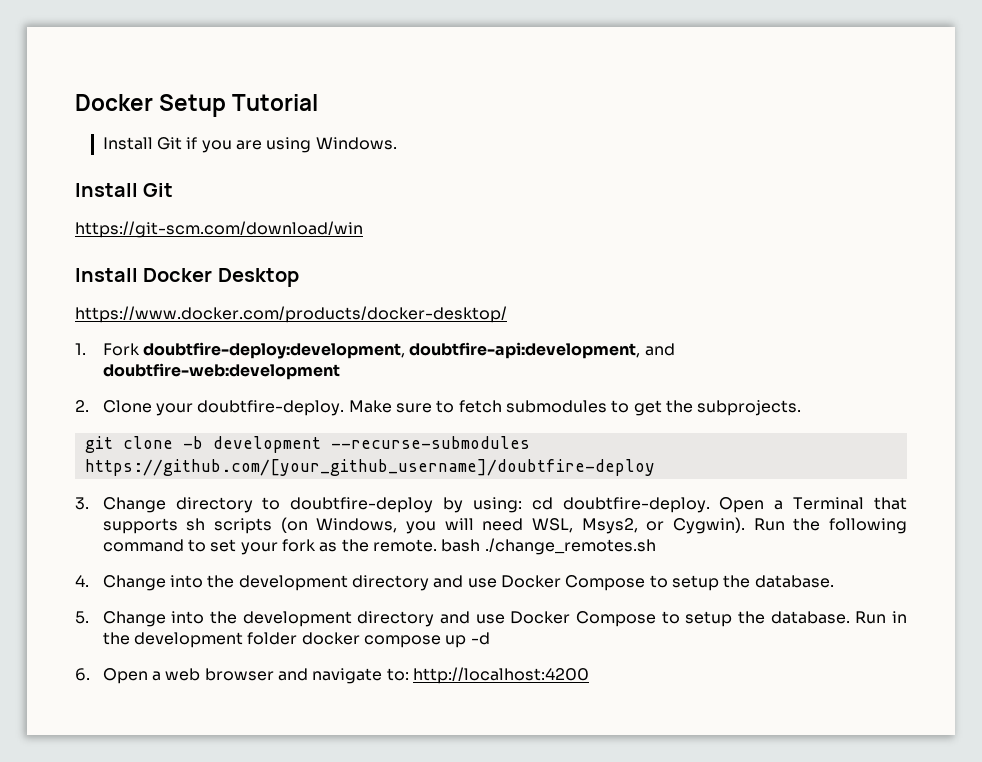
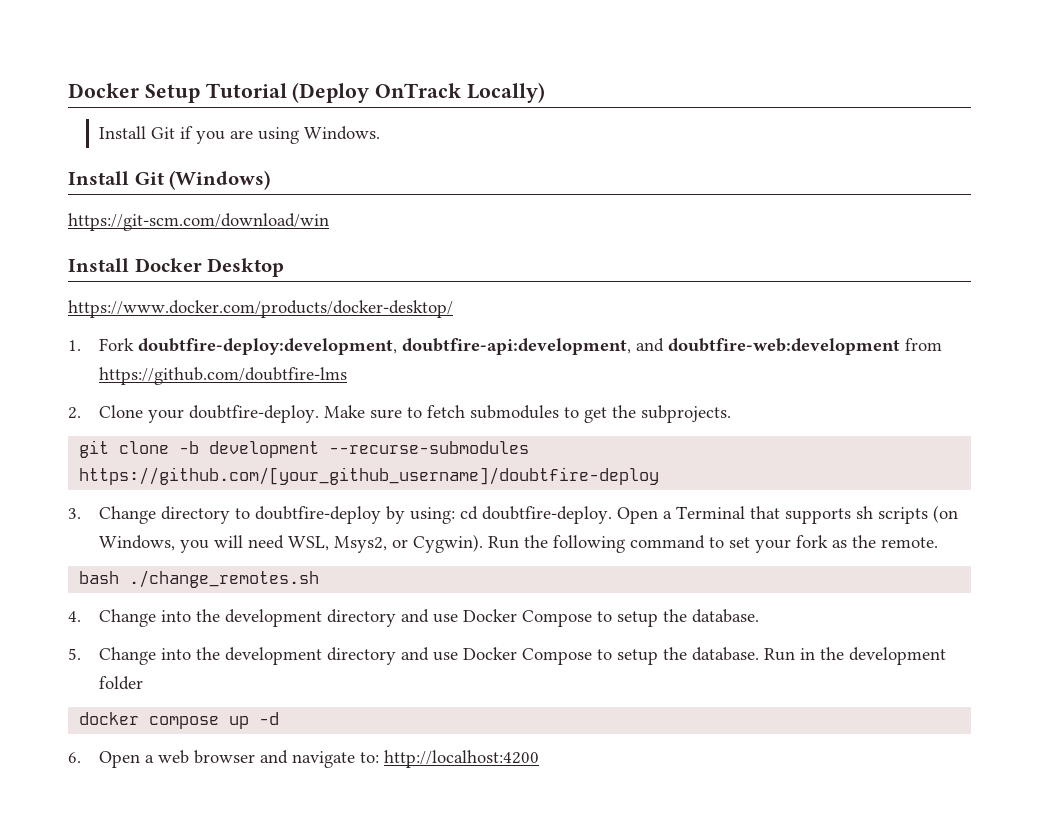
- Docker Setup Tutorial
+ Docker Setup Tutorial (Deploy OnTrack Locally)
  Install Git if you are using Windows.
- Install Git
+ Install Git (Windows)
- 1. Fork doubtfire-deploy:development, doubtfire-api:development, and doubtfire-web:development
+ 1. Fork doubtfire-deploy:development, doubtfire-api:development, and doubtfire-web:development from https://github.com/doubtfire-lms
- Run the following command to set your fork as the remote. bash ./change_remotes.sh
+ Run the following command to set your fork as the remote.
+ bash ./change_remotes.sh
- Run in the development folder docker compose up -d
+ Run in the development folder
+ docker compose up -d

